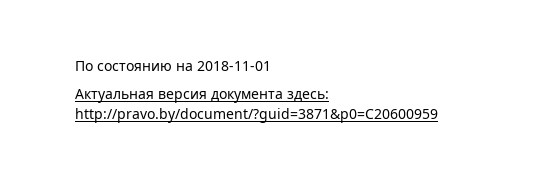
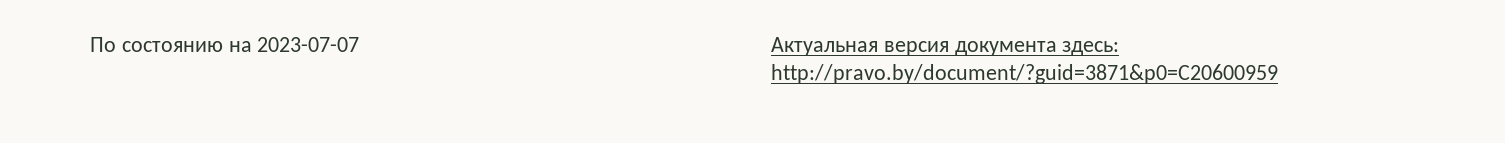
- По состоянию на 2018-11-01
+ По состоянию на 2023-07-07

